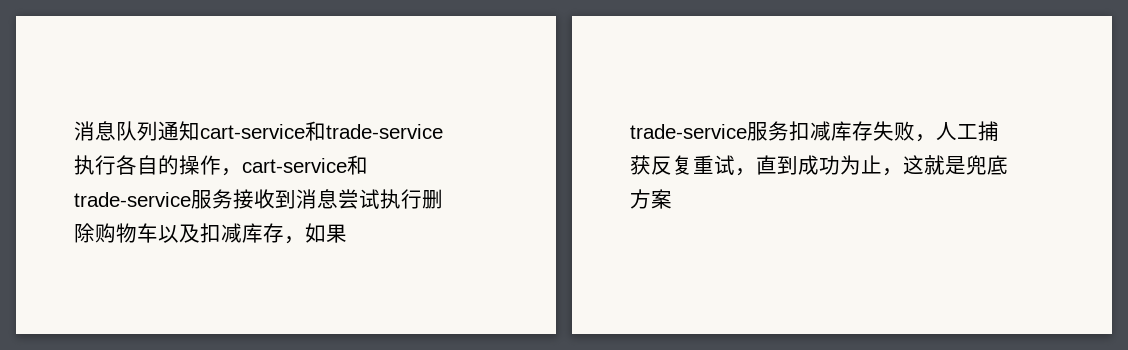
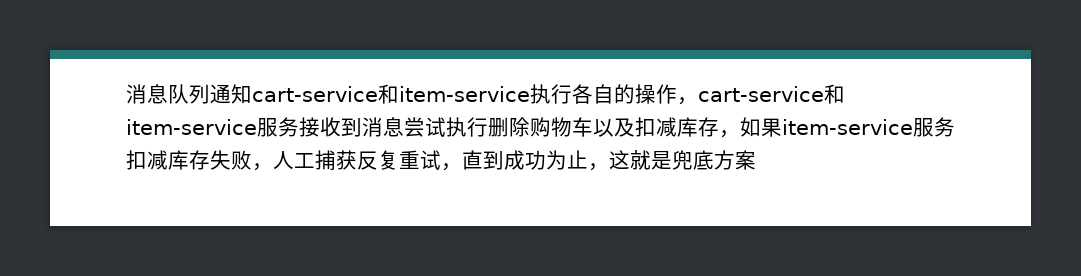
- 消息队列通知cart-service和trade-service执行各自的操作，cart-service和trade-service服务接收到消息尝试执行删除购物车以及扣减库存，如果trade-service服务扣减库存失败，人工捕获反复重试，直到成功为止，这就是兜底方案
+ 消息队列通知cart-service和item-service执行各自的操作，cart-service和item-service服务接收到消息尝试执行删除购物车以及扣减库存，如果item-service服务扣减库存失败，人工捕获反复重试，直到成功为止，这就是兜底方案

